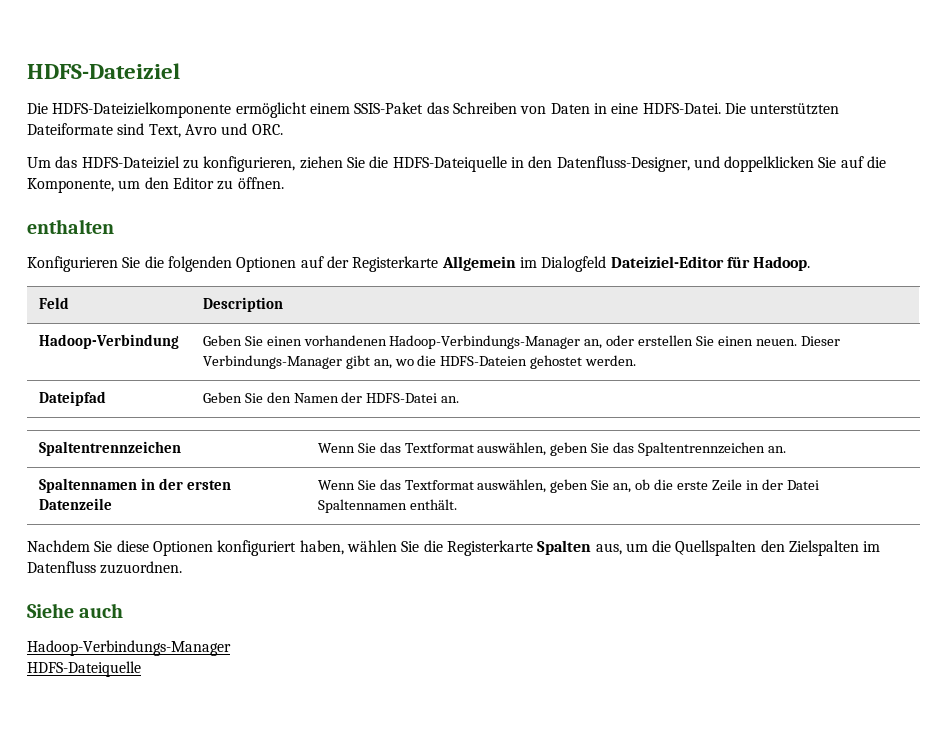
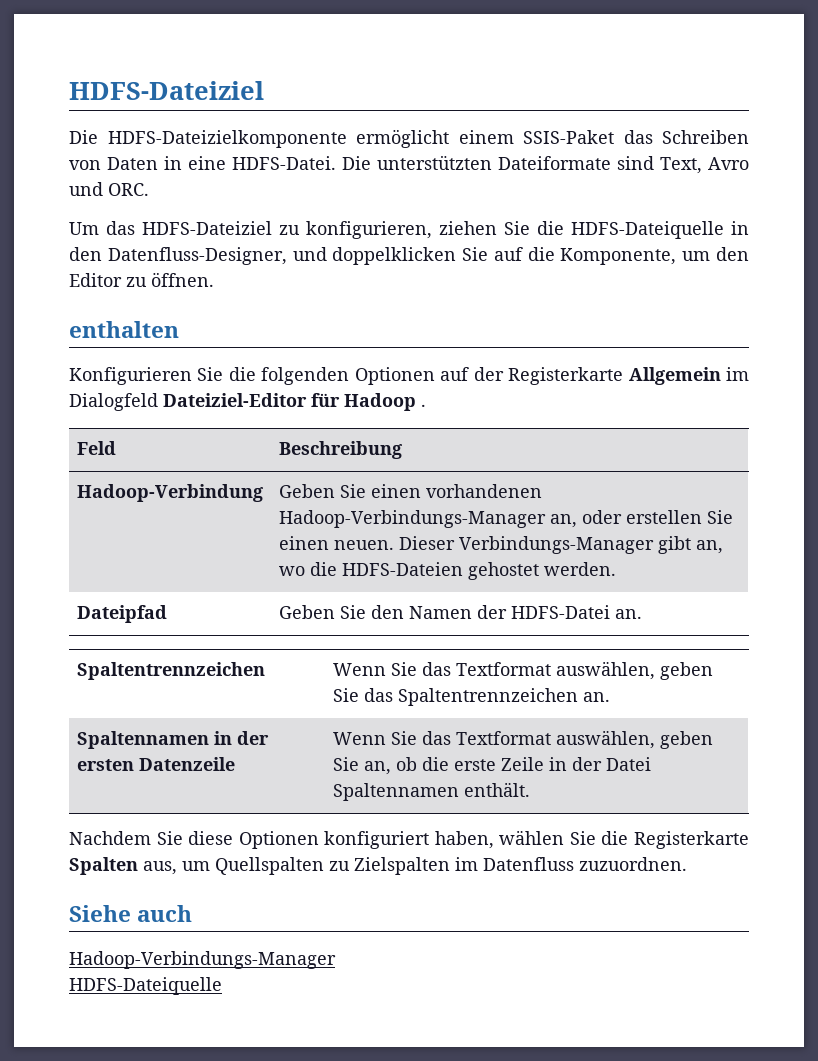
- Konfigurieren Sie die folgenden Optionen auf der Registerkarte Allgemein im Dialogfeld Dateiziel-Editor für Hadoop.
+ Konfigurieren Sie die folgenden Optionen auf der Registerkarte Allgemein im Dialogfeld Dateiziel-Editor für Hadoop .
- Feld | Description
+ Feld | Beschreibung
- Nachdem Sie diese Optionen konfiguriert haben, wählen Sie die Registerkarte Spalten aus, um die Quellspalten den Zielspalten im Datenfluss zuzuordnen.
+ Nachdem Sie diese Optionen konfiguriert haben, wählen Sie die Registerkarte Spalten aus, um Quellspalten zu Zielspalten im Datenfluss zuzuordnen.

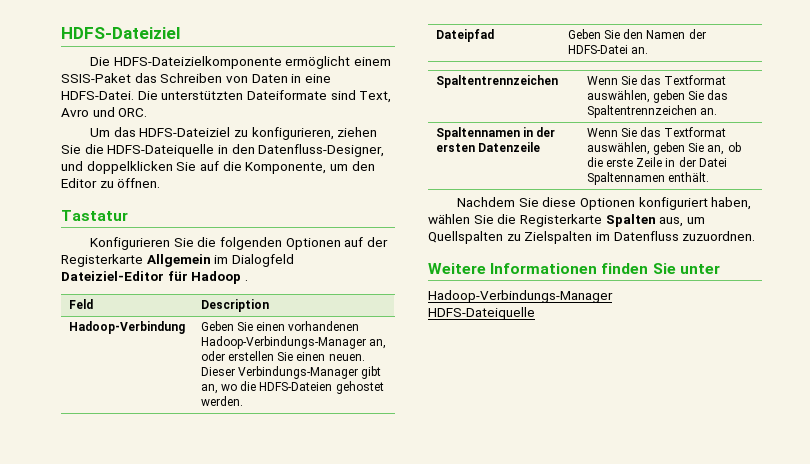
- enthalten
+ Tastatur
- Feld | Beschreibung
+ Feld | Description
- Siehe auch
+ Weitere Informationen finden Sie unter

